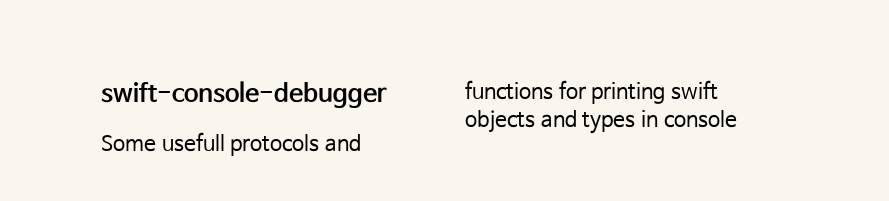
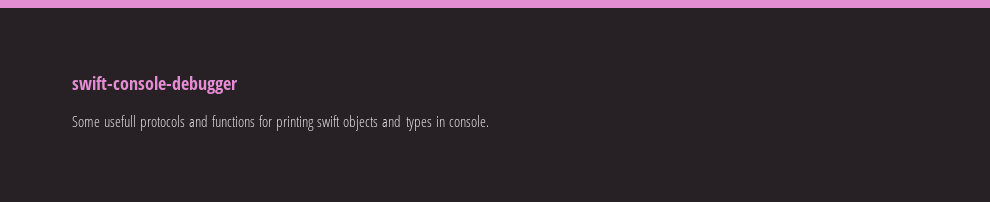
- Some usefull protocols and functions for printing swift objects and types in console
+ Some usefull protocols and functions for printing swift objects and types in console.

